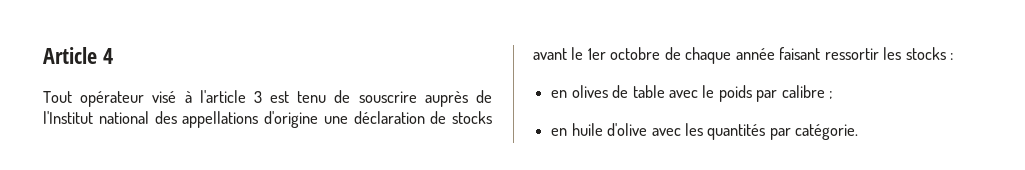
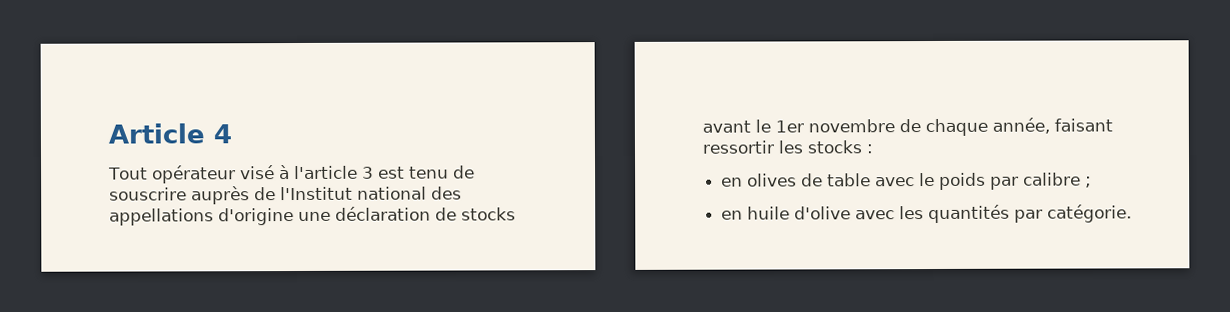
- Tout opérateur visé à l'article 3 est tenu de souscrire auprès de l'Institut national des appellations d'origine une déclaration de stocks avant le 1er octobre de chaque année faisant ressortir les stocks :
+ Tout opérateur visé à l'article 3 est tenu de souscrire auprès de l'Institut national des appellations d'origine une déclaration de stocks avant le 1er novembre de chaque année, faisant ressortir les stocks :

